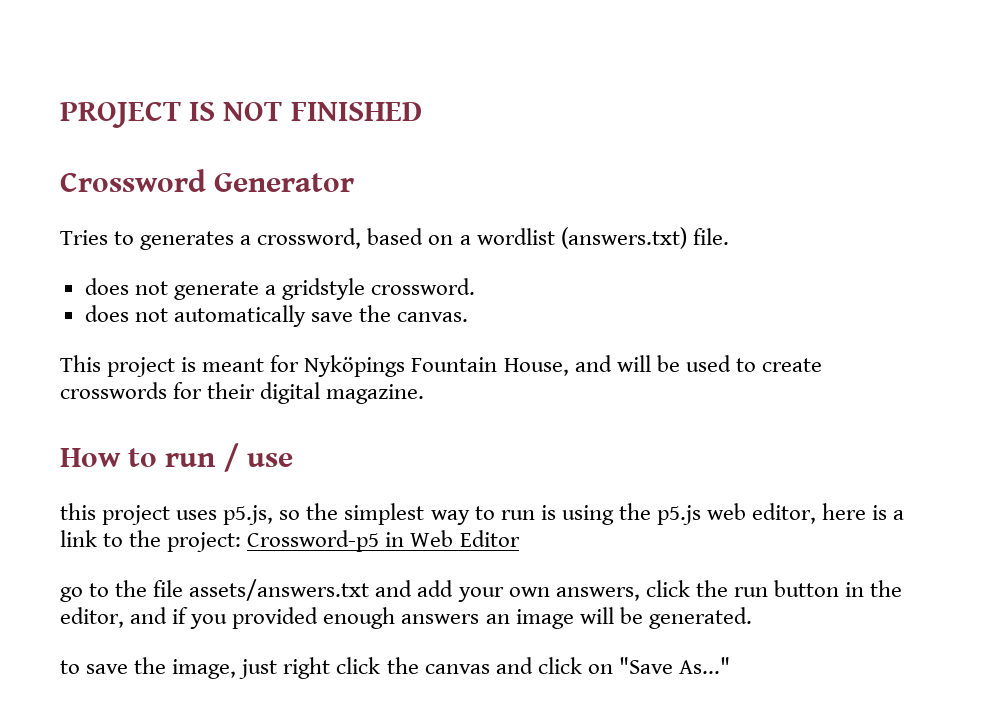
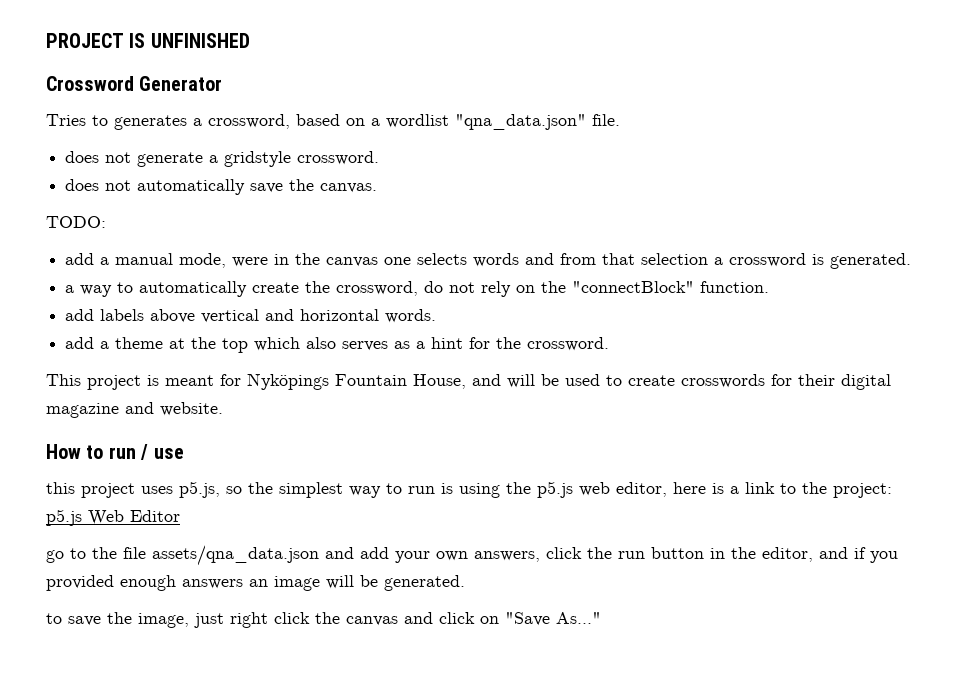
- PROJECT IS NOT FINISHED
+ PROJECT IS UNFINISHED
- Tries to generates a crossword, based on a wordlist (answers.txt) file.
+ Tries to generates a crossword, based on a wordlist "qna_data.json" file.
+ TODO:
+ add a manual mode, were in the canvas one selects words and from that selection a crossword is generated.
+ a way to automatically create the crossword, do not rely on the "connectBlock" function.
+ add labels above vertical and horizontal words.
+ add a theme at the top which also serves as a hint for the crossword.
- This project is meant for Nyköpings Fountain House, and will be used to create crosswords for their digital magazine.
+ This project is meant for Nyköpings Fountain House, and will be used to create crosswords for their digital magazine and website.
- this project uses p5.js, so the simplest way to run is using the p5.js web editor, here is a link to the project: Crossword-p5 in Web Editor
+ this project uses p5.js, so the simplest way to run is using the p5.js web editor, here is a link to the project: p5.js Web Editor
- go to the file assets/answers.txt and add your own answers, click the run button in the editor, and if you provided enough answers an image will be generated.
+ go to the file assets/qna_data.json and add your own answers, click the run button in the editor, and if you provided enough answers an image will be generated.

